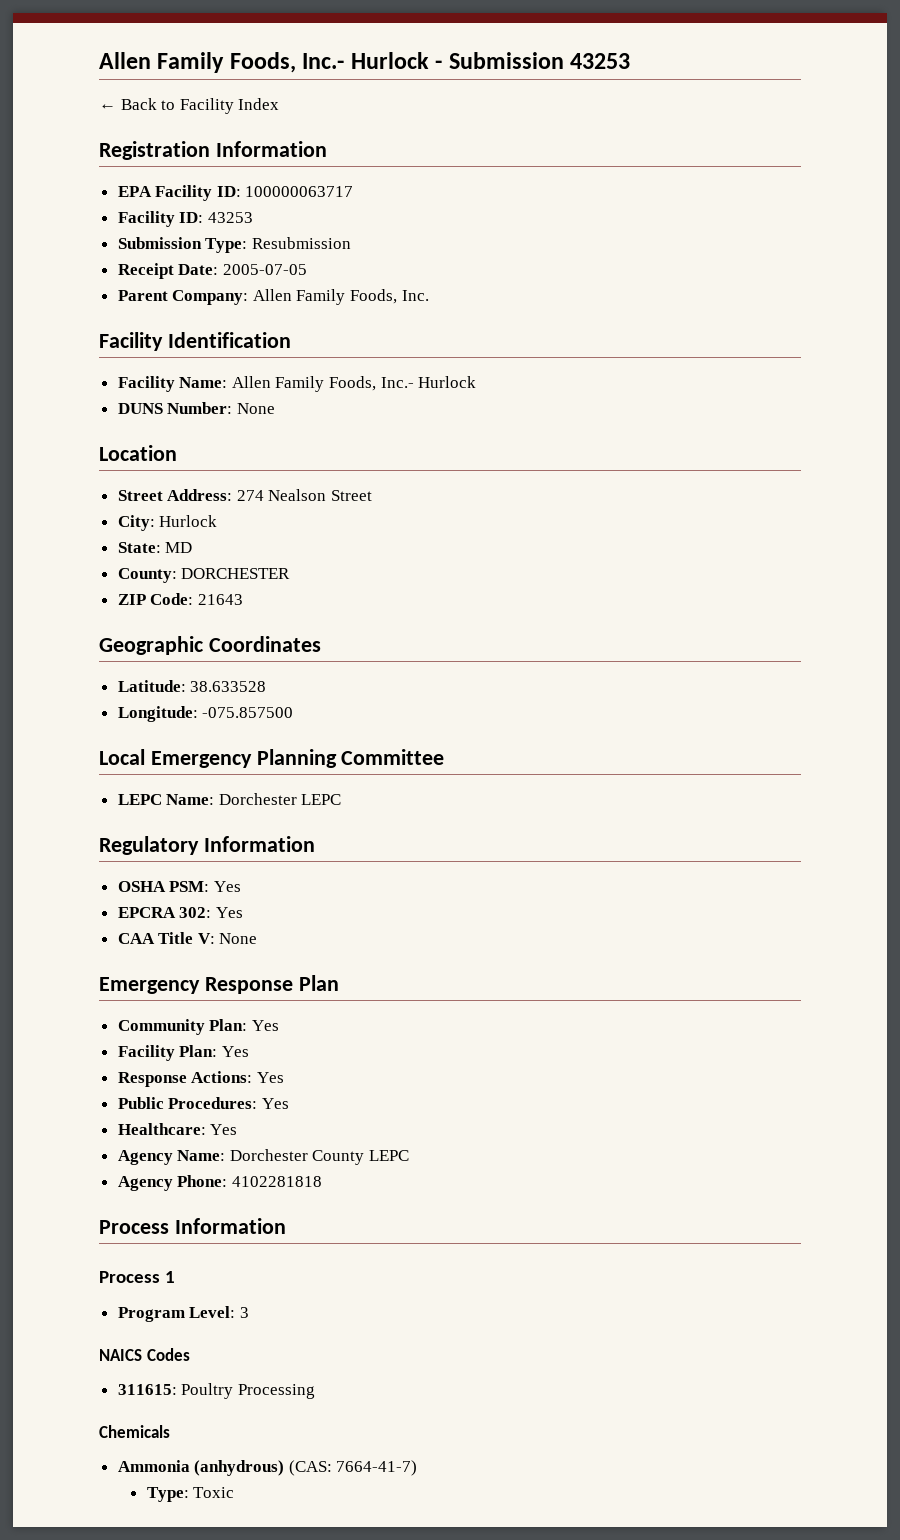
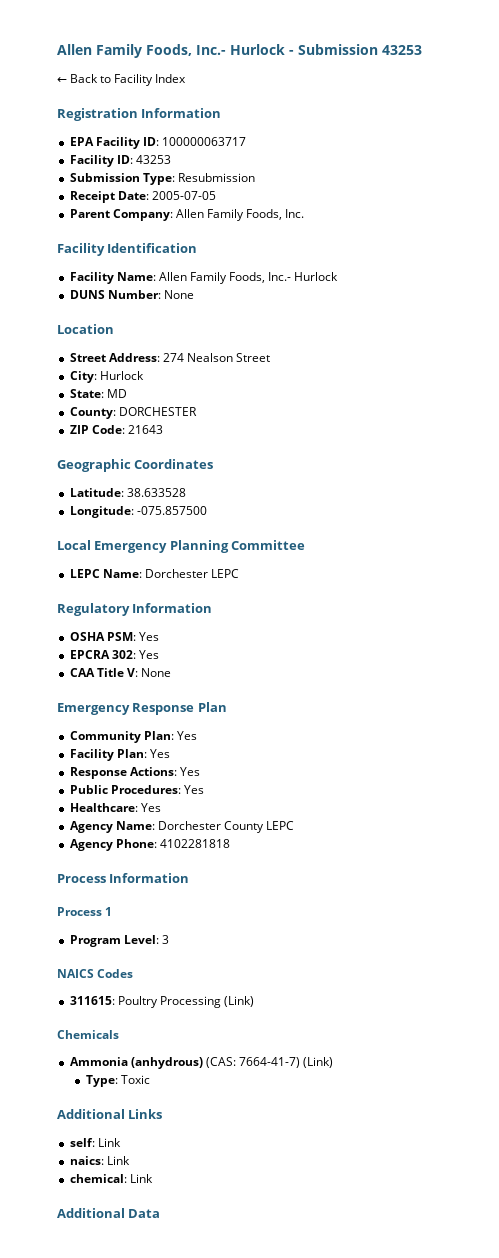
- 311615: Poultry Processing
+ 311615: Poultry Processing (Link)
- Ammonia (anhydrous) (CAS: 7664-41-7)
+ Ammonia (anhydrous) (CAS: 7664-41-7) (Link)
+ Additional Links
+ self: Link
+ naics: Link
+ chemical: Link
+ Additional Data

